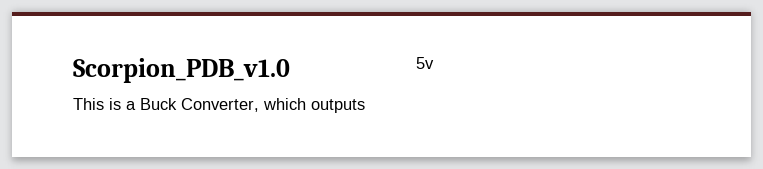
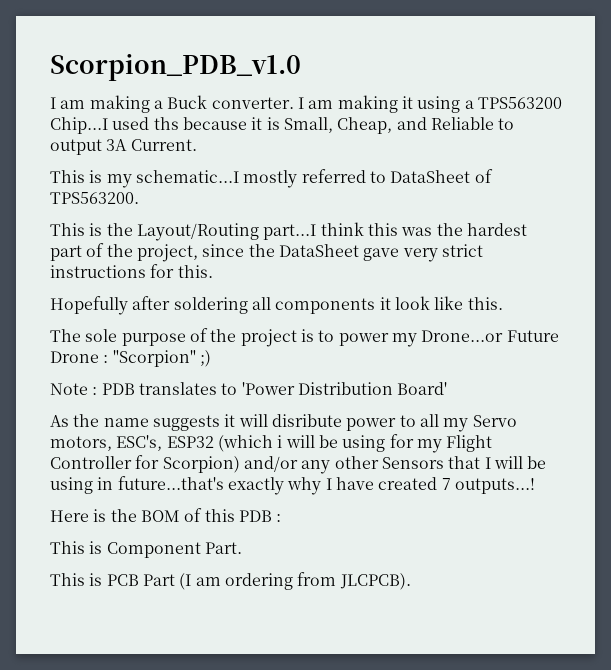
- This is a Buck Converter, which outputs 5v
+ I am making a Buck converter. I am making it using a TPS563200 Chip...I used ths because it is Small, Cheap, and Reliable to output 3A Current.
+ This is my schematic...I mostly referred to DataSheet of TPS563200.
+ This is the Layout/Routing part...I think this was the hardest part of the project, since the DataSheet gave very strict instructions for this.
+ Hopefully after soldering all components it look like this.
+ The sole purpose of the project is to power my Drone...or Future Drone : "Scorpion" ;)
+ Note : PDB translates to 'Power Distribution Board'
+ As the name suggests it will disribute power to all my Servo motors, ESC's, ESP32 (which i will be using for my Flight Controller for Scorpion) and/or any other Sensors that I will be using in future...that's exactly why I have created 7 outputs...!
+ Here is the BOM of this PDB :
+ This is Component Part.
+ This is PCB Part (I am ordering from JLCPCB).

